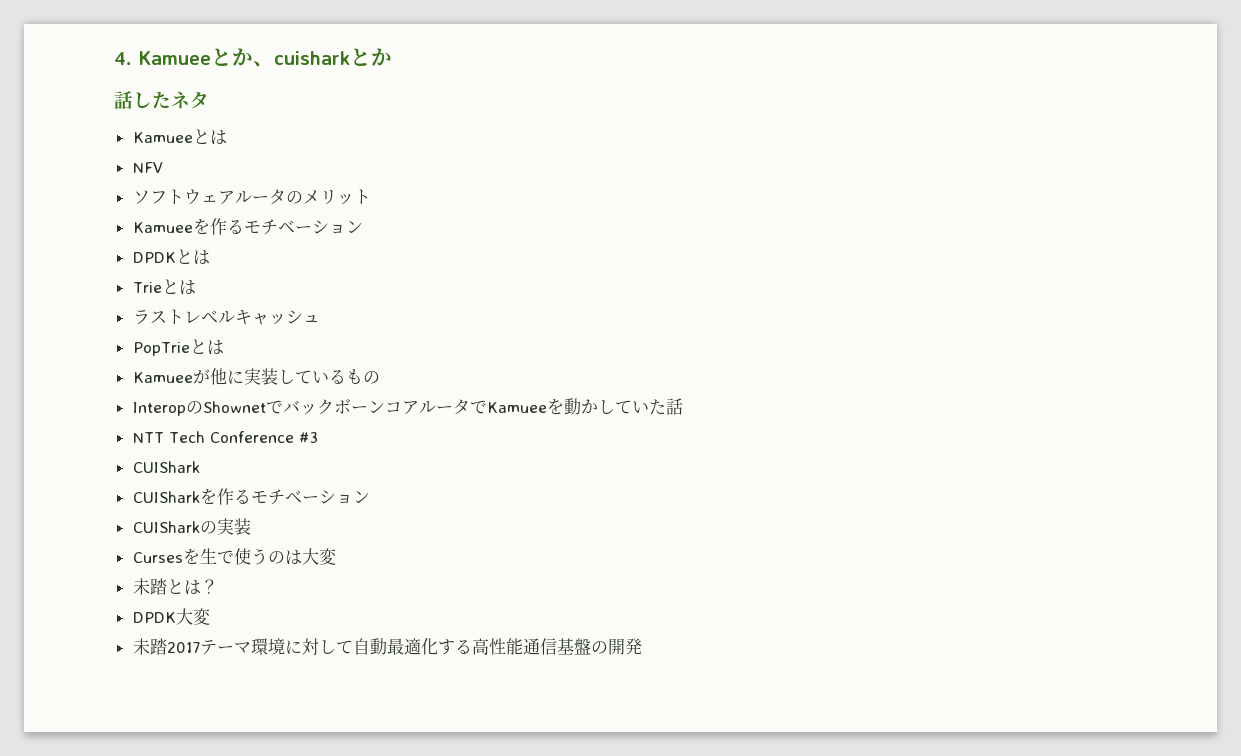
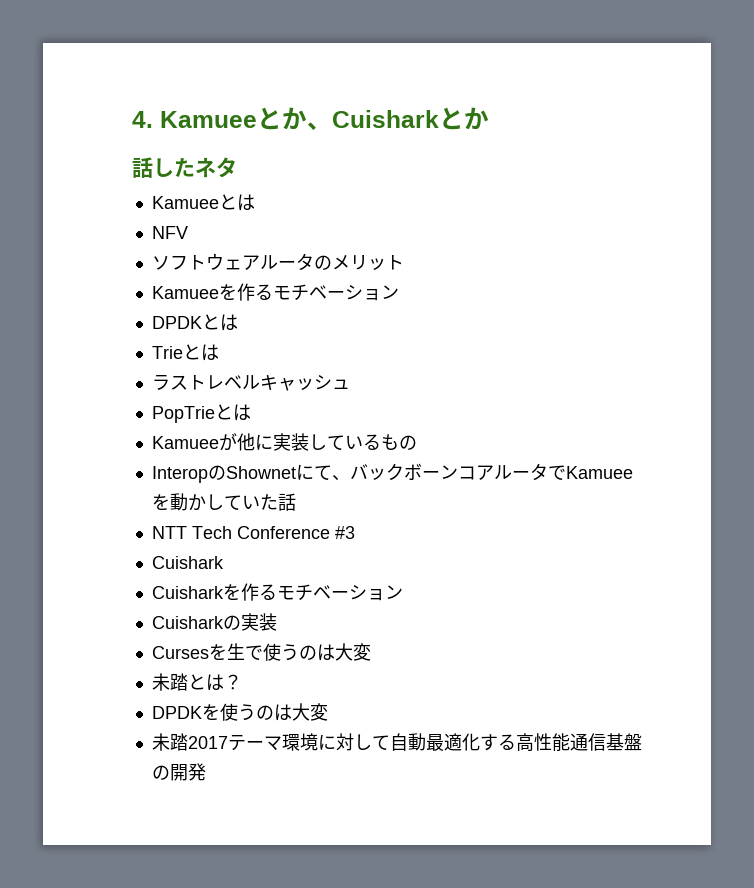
- 4. Kamueeとか、cuisharkとか
+ 4. Kamueeとか、Cuisharkとか
- InteropのShownetでバックボーンコアルータでKamueeを動かしていた話
+ InteropのShownetにて、バックボーンコアルータでKamueeを動かしていた話
  NTT Tech Conference #3
- CUIShark
- CUISharkを作るモチベーション
- CUISharkの実装
+ Cuishark
+ Cuisharkを作るモチベーション
+ Cuisharkの実装
- DPDK大変
+ DPDKを使うのは大変

